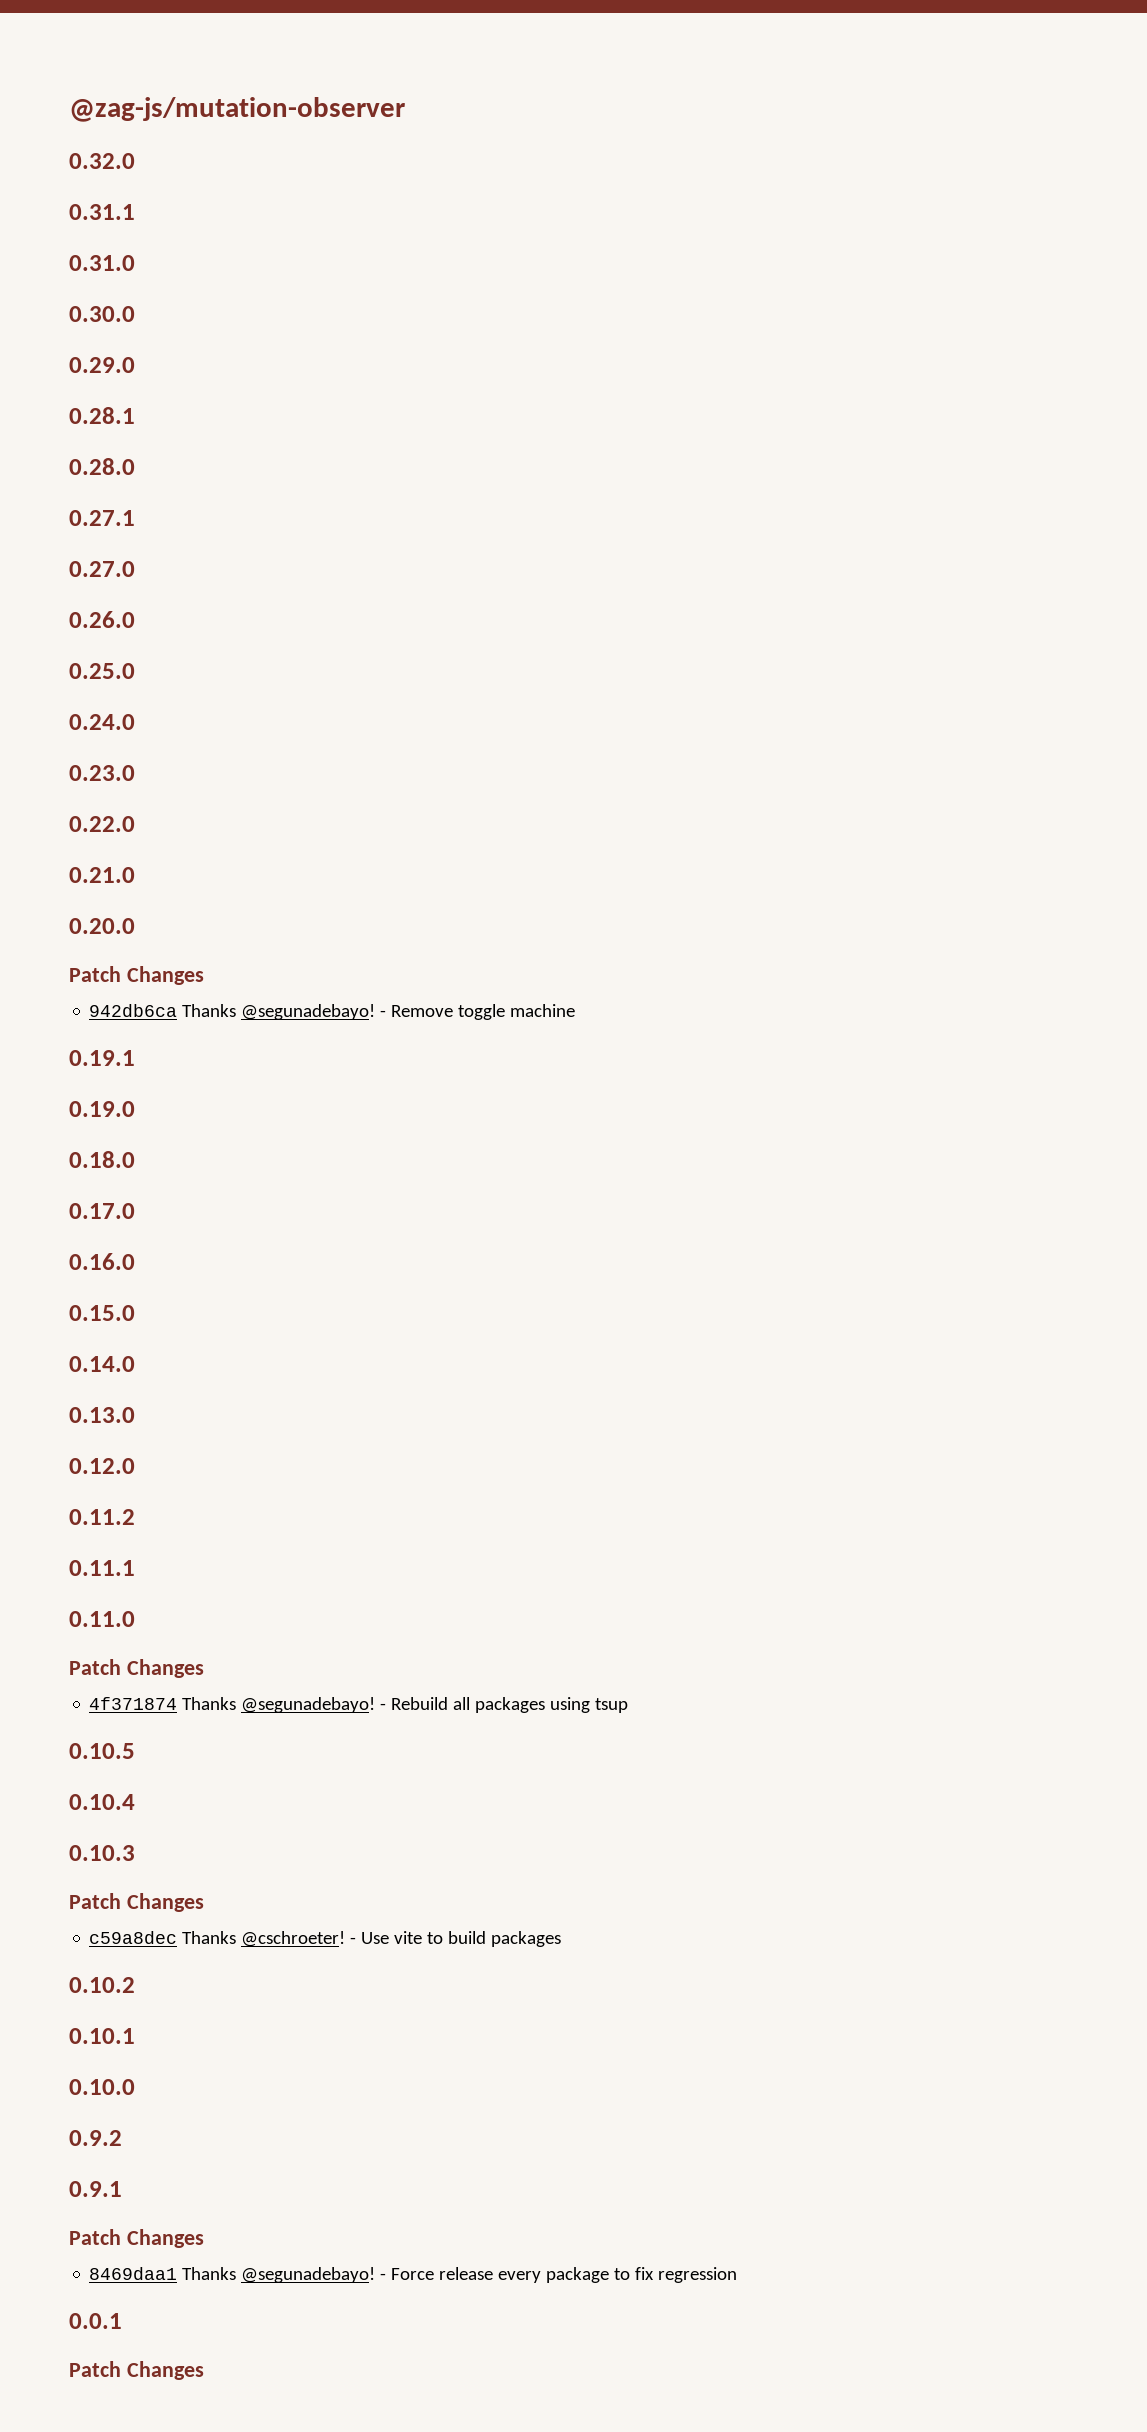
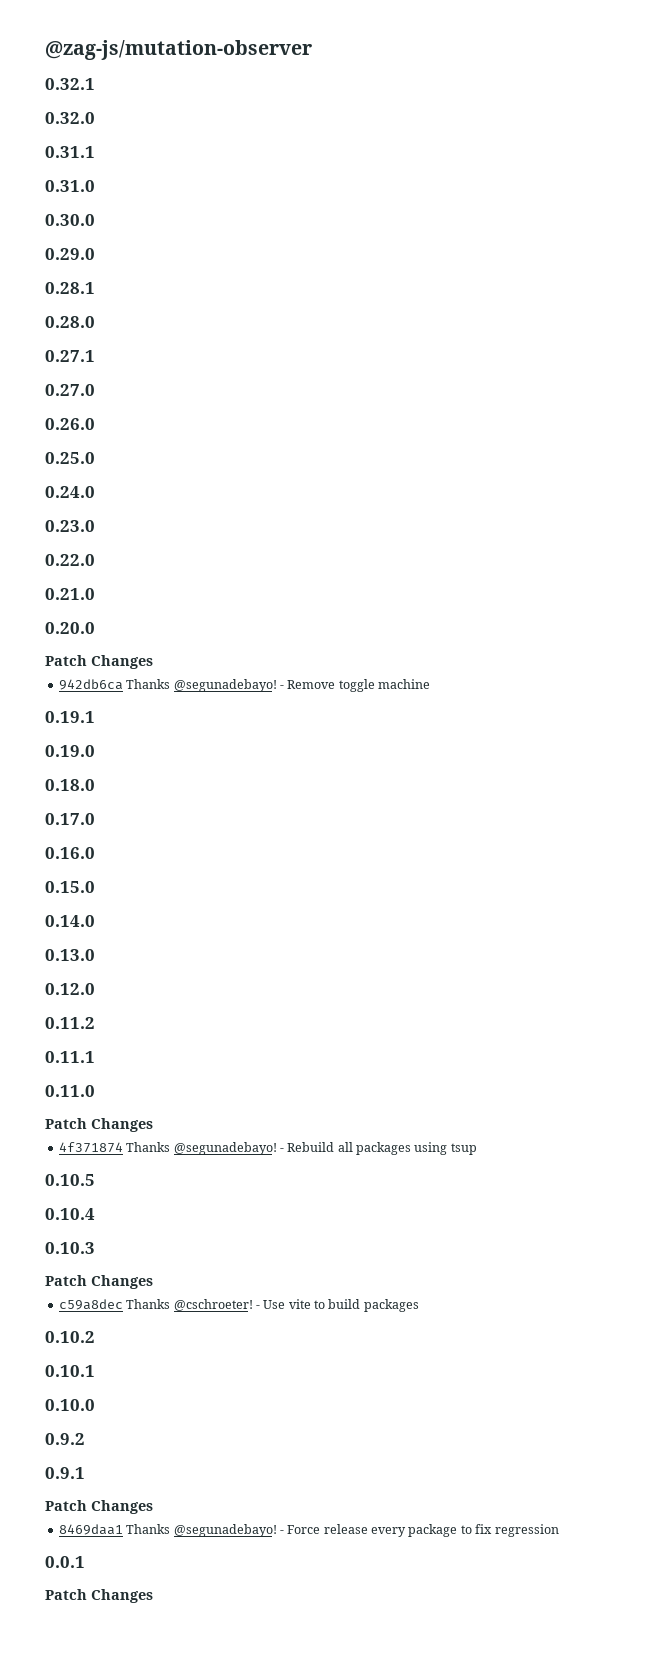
+ 0.32.1

